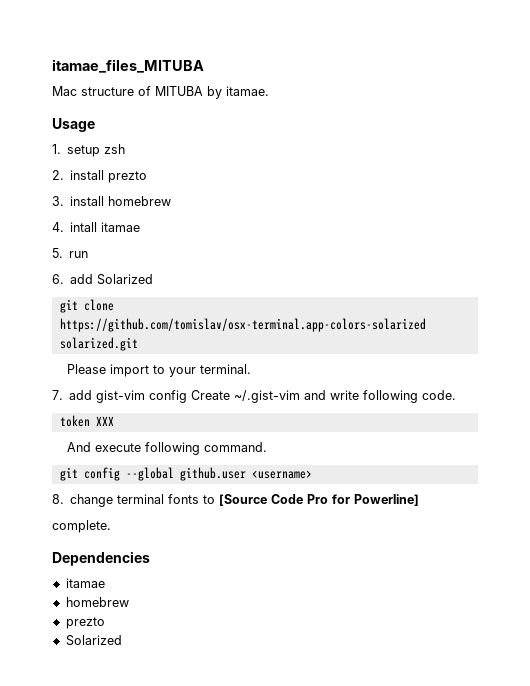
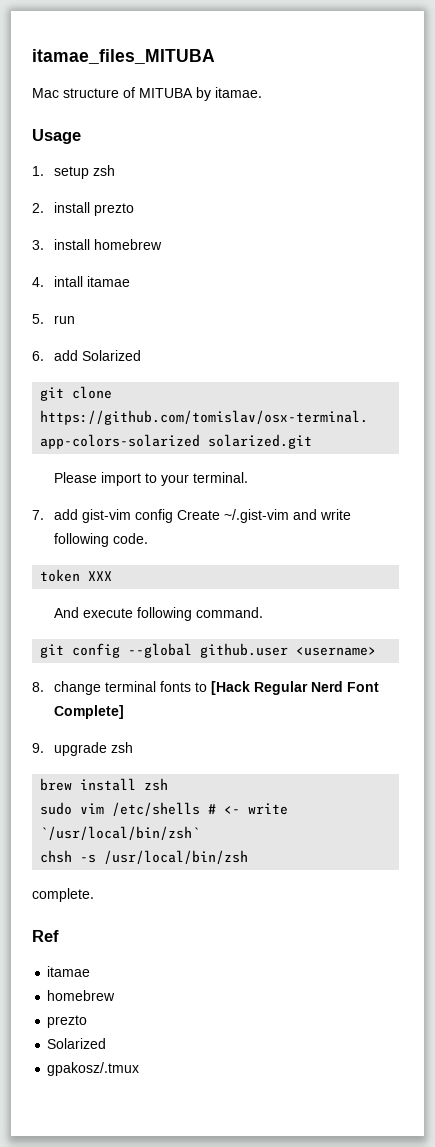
- 8. change terminal fonts to [Source Code Pro for Powerline]
+ 8. change terminal fonts to [Hack Regular Nerd Font Complete]
+ 9. upgrade zsh
+ brew install zsh
+ sudo vim /etc/shells # <- write `/usr/local/bin/zsh`
+ chsh -s /usr/local/bin/zsh
- Dependencies
+ Ref
+ gpakosz/.tmux

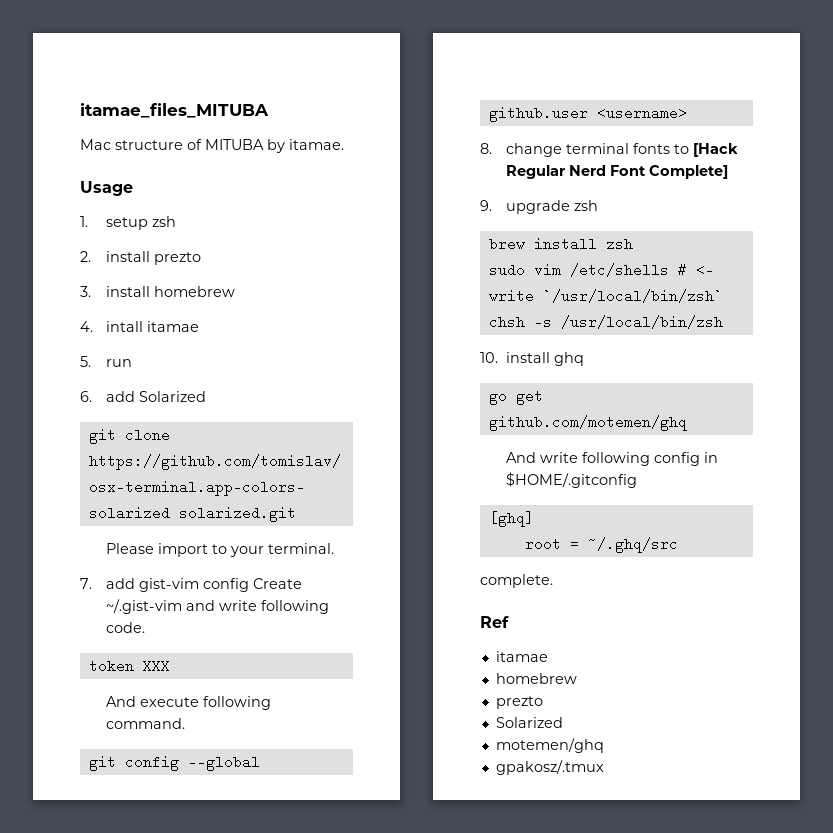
+ 10. install ghq
+ go get github.com/motemen/ghq
+ And write following config in $HOME/.gitconfig
+ [ghq]
+ root = ~/.ghq/src
+ motemen/ghq

